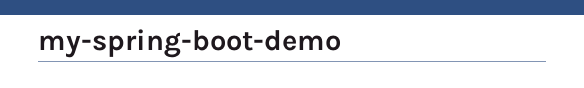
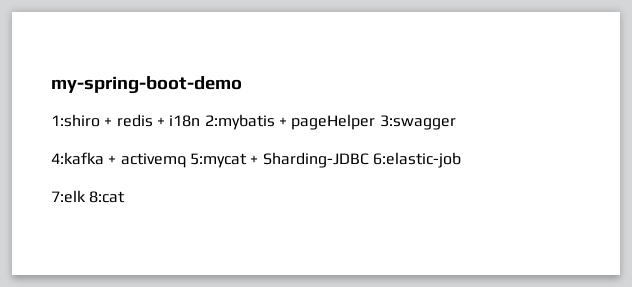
+ 1:shiro + redis + i18n 2:mybatis + pageHelper 3:swagger
+ 4:kafka + activemq 5:mycat + Sharding-JDBC 6:elastic-job
+ 7:elk 8:cat

